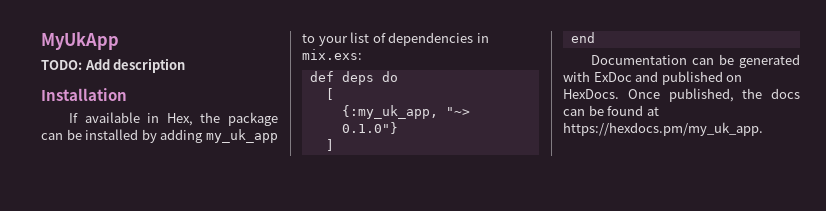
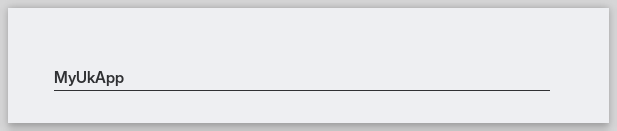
- TODO: Add description
- Installation
- If available in Hex, the package can be installed by adding my_uk_app to your list of dependencies in mix.exs:
- def deps do
- [
- {:my_uk_app, "~> 0.1.0"}
- ]
- end
- Documentation can be generated with ExDoc and published on HexDocs. Once published, the docs can be found at https://hexdocs.pm/my_uk_app.

